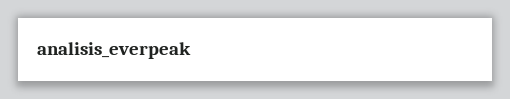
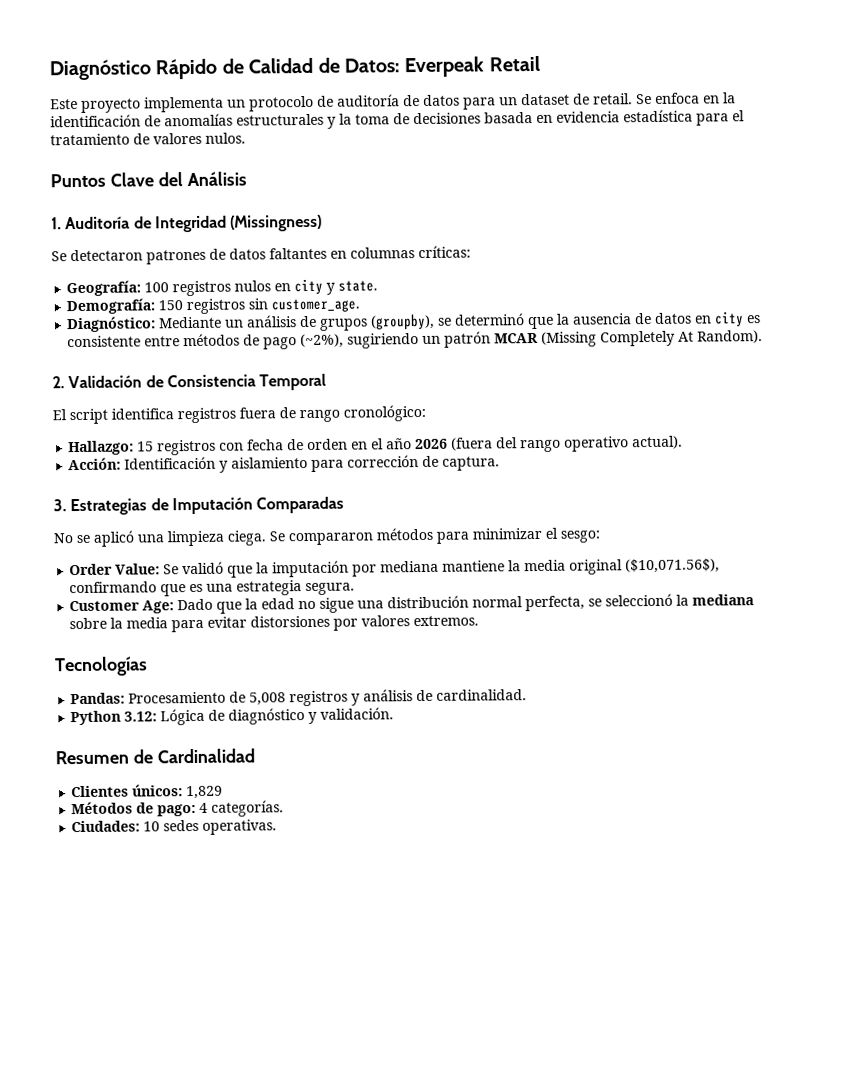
- analisis_everpeak
+ Diagnóstico Rápido de Calidad de Datos: Everpeak Retail
+ Este proyecto implementa un protocolo de auditoría de datos para un dataset de retail. Se enfoca en la identificación de anomalías estructurales y la toma de decisiones basada en evidencia estadística para el tratamiento de valores nulos.
+ Puntos Clave del Análisis
+ 1. Auditoría de Integridad (Missingness)
+ Se detectaron patrones de datos faltantes en columnas críticas:
+ Geografía: 100 registros nulos en city y state.
+ Demografía: 150 registros sin customer_age.
+ Diagnóstico: Mediante un análisis de grupos (groupby), se determinó que la ausencia de datos en city es consistente entre métodos de pago (~2%), sugiriendo un patrón MCAR (Missing Completely At Random).
+ 2. Validación de Consistencia Temporal
+ El script identifica registros fuera de rango cronológico:
+ Hallazgo: 15 registros con fecha de orden en el año 2026 (fuera del rango operativo actual).
+ Acción: Identificación y aislamiento para corrección de captura.
+ 3. Estrategias de Imputación Comparadas
+ No se aplicó una limpieza ciega. Se compararon métodos para minimizar el sesgo:
+ Order Value: Se validó que la imputación por mediana mantiene la media original ($10,071.56$), confirmando que es una estrategia segura.
+ Customer Age: Dado que la edad no sigue una distribución normal perfecta, se seleccionó la mediana sobre la media para evitar distorsiones por valores extremos.
+ Tecnologías
+ Pandas: Procesamiento de 5,008 registros y análisis de cardinalidad.
+ Python 3.12: Lógica de diagnóstico y validación.
+ Resumen de Cardinalidad
+ Clientes únicos: 1,829
+ Métodos de pago: 4 categorías.
+ Ciudades: 10 sedes operativas.

